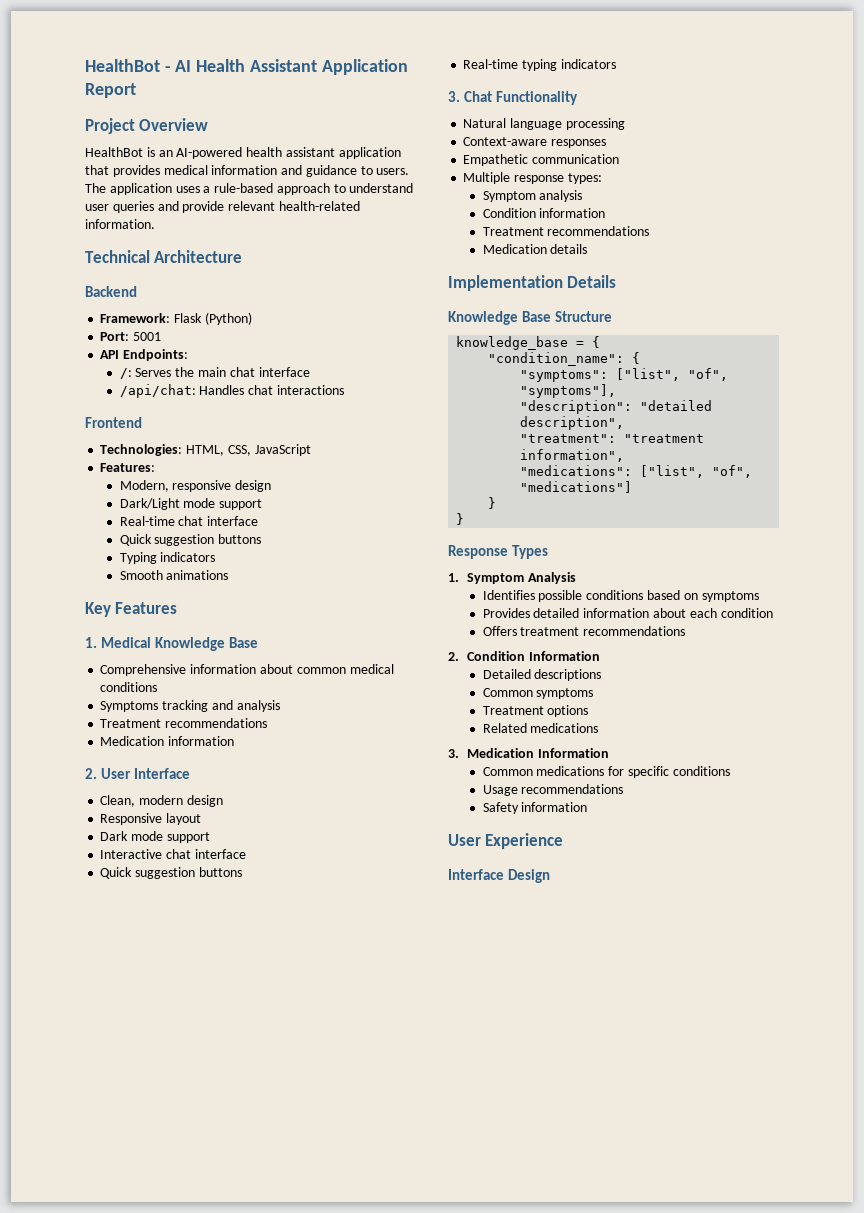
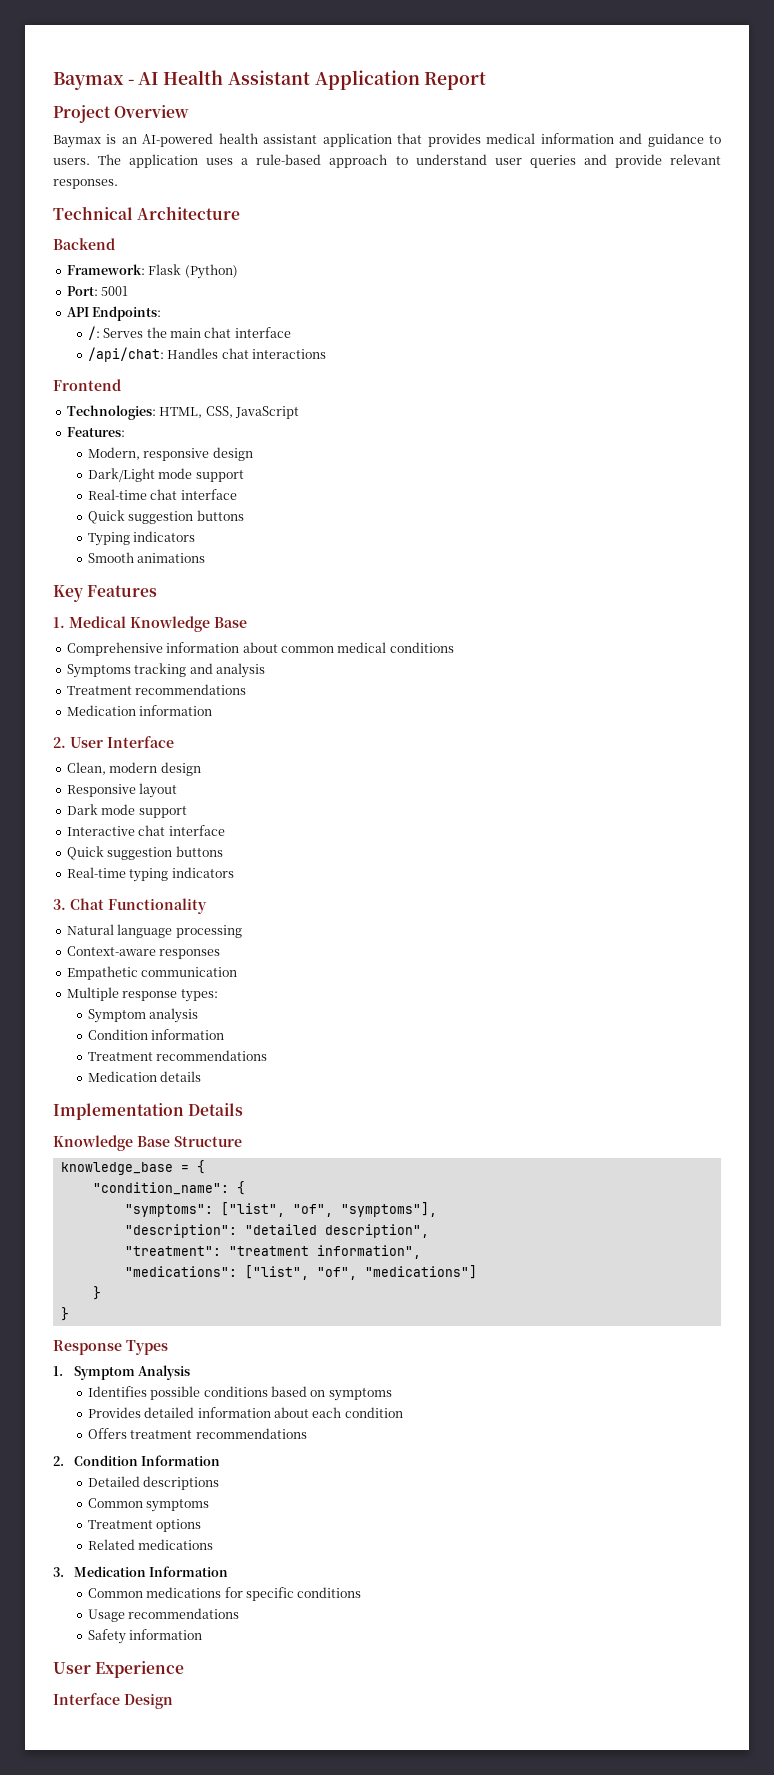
- HealthBot - AI Health Assistant Application Report
+ Baymax - AI Health Assistant Application Report
- HealthBot is an AI-powered health assistant application that provides medical information and guidance to users.
+ Baymax is an AI-powered health assistant application that provides medical information and guidance to users.
- The application uses a rule-based approach to understand user queries and provide relevant health-related information.
+ The application uses a rule-based approach to understand user queries and provide relevant responses.

